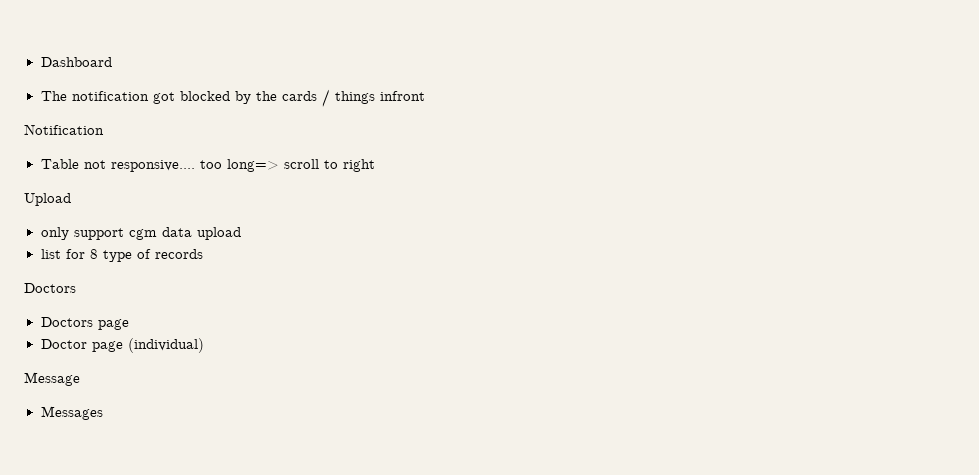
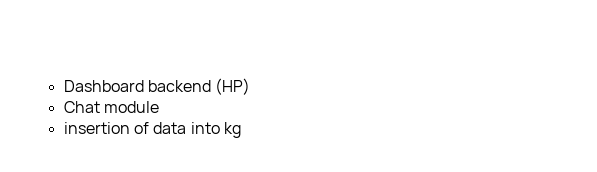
- Dashboard
- The notification got blocked by the cards / things infront
- Notification
- Table not responsive.... too long=> scroll to right
- Upload
- only support cgm data upload
- list for 8 type of records
- Doctors
- Doctors page
- Doctor page (individual)
- Message
- Messages
+ Dashboard backend (HP)
+ Chat module
+ insertion of data into kg

